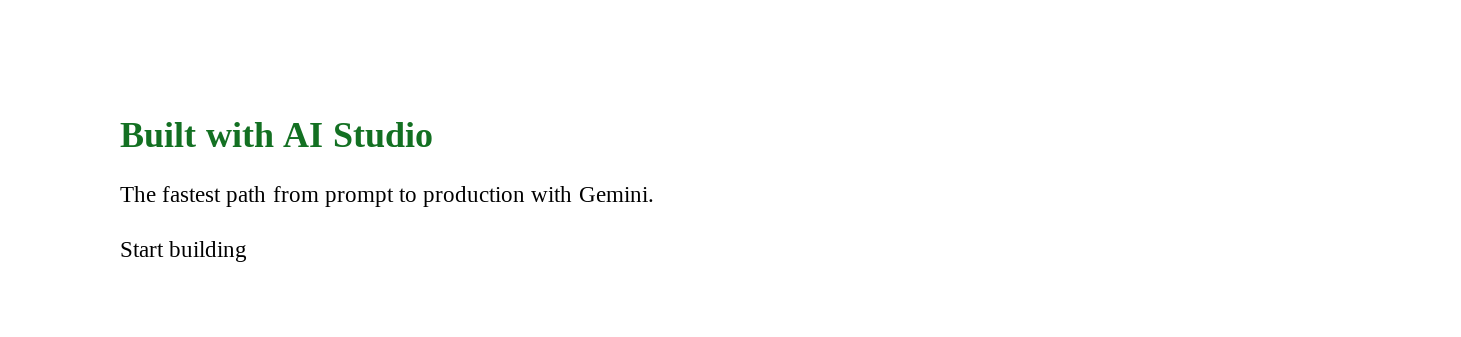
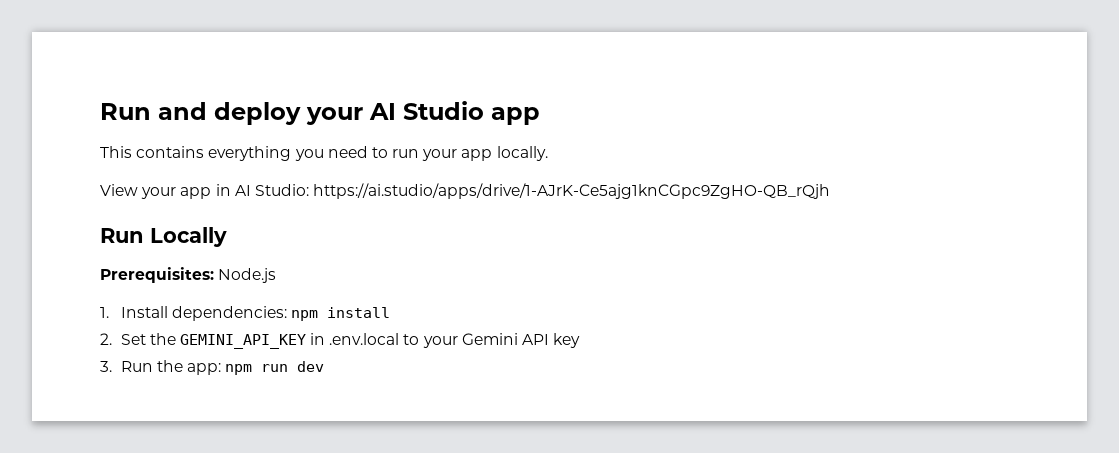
- Built with AI Studio
- The fastest path from prompt to production with Gemini.
- Start building
+ Run and deploy your AI Studio app
+ This contains everything you need to run your app locally.
+ View your app in AI Studio: https://ai.studio/apps/drive/1-AJrK-Ce5ajg1knCGpc9ZgHO-QB_rQjh
+ Run Locally
+ Prerequisites: Node.js
+ 1. Install dependencies: npm install
+ 2. Set the GEMINI_API_KEY in .env.local to your Gemini API key
+ 3. Run the app: npm run dev

